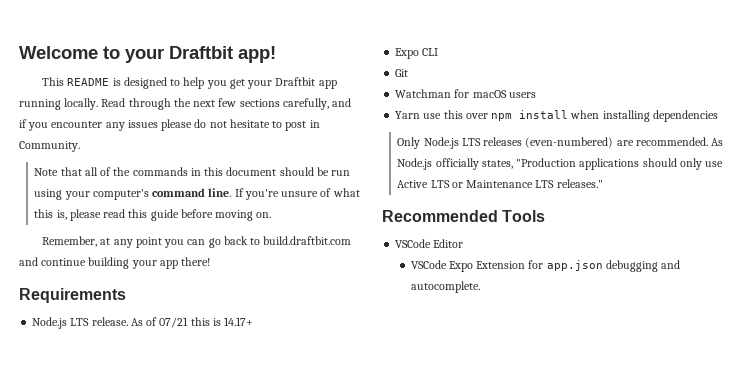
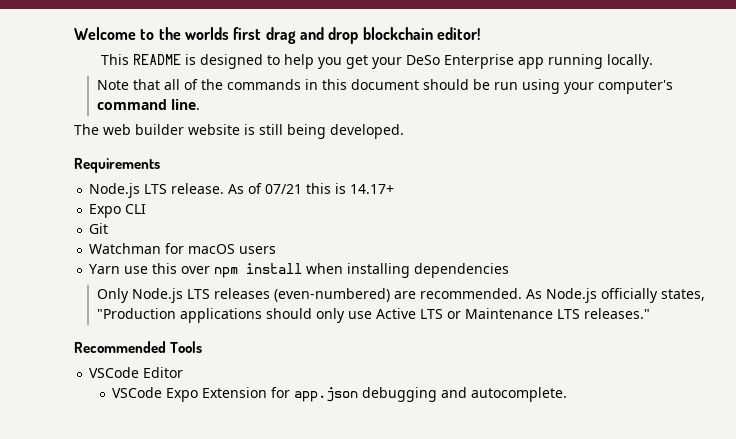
- Welcome to your Draftbit app!
+ Welcome to the worlds first drag and drop blockchain editor!
- This README is designed to help you get your Draftbit app running locally. Read through the next few sections carefully, and if you encounter any issues please do not hesitate to post in Community.
+ This README is designed to help you get your DeSo Enterprise app running locally.
- Note that all of the commands in this document should be run using your computer's command line. If you're unsure of what this is, please read this guide before moving on.
- Remember, at any point you can go back to build.draftbit.com and continue building your app there!
+ Note that all of the commands in this document should be run using your computer's command line.
+ The web builder website is still being developed.

